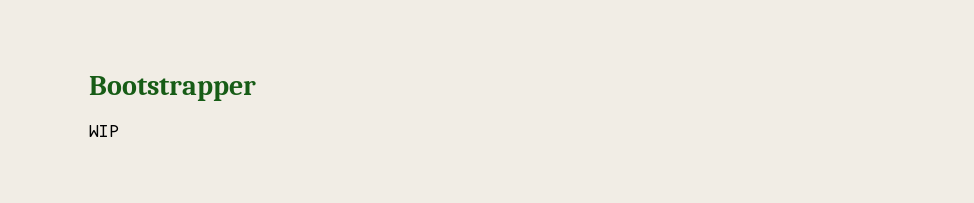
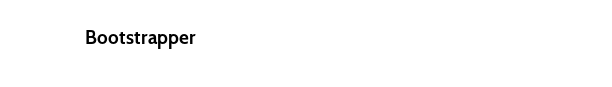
- WIP

